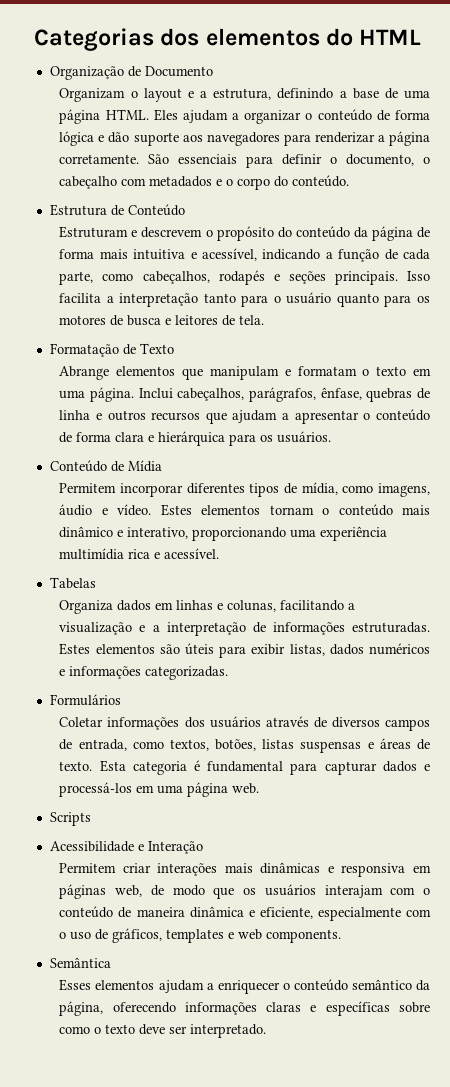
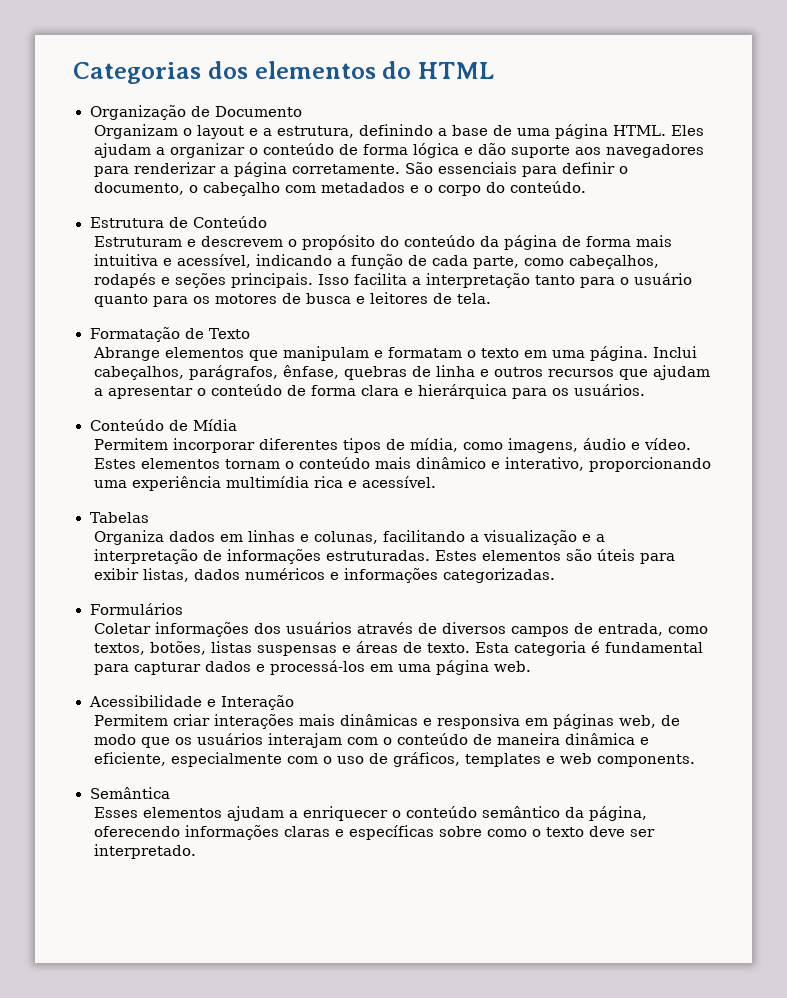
- Scripts

